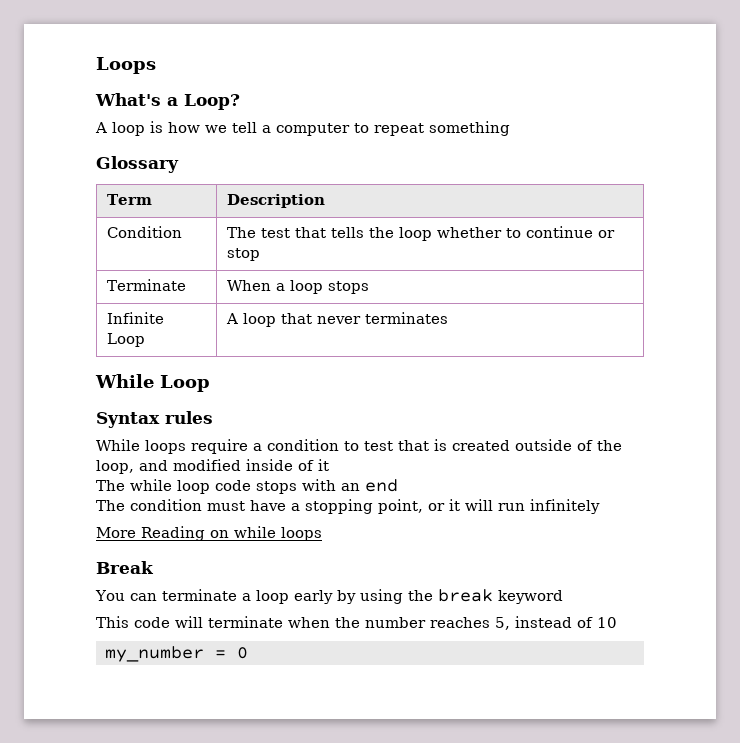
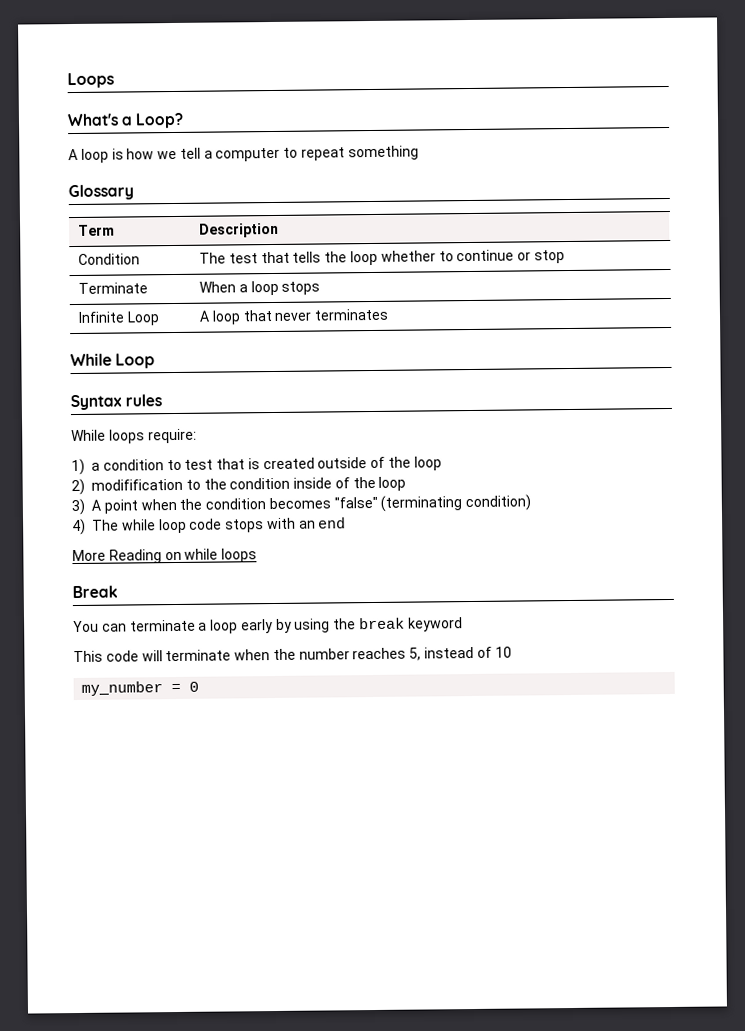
- While loops require a condition to test that is created outside of the loop, and modified inside of it
- The while loop code stops with an end
+ While loops require:
+ 1) a condition to test that is created outside of the loop
+ 2) modifification to the condition inside of the loop
+ 3) A point when the condition becomes "false" (terminating condition)
+ 4) The while loop code stops with an end
- The condition must have a stopping point, or it will run infinitely

